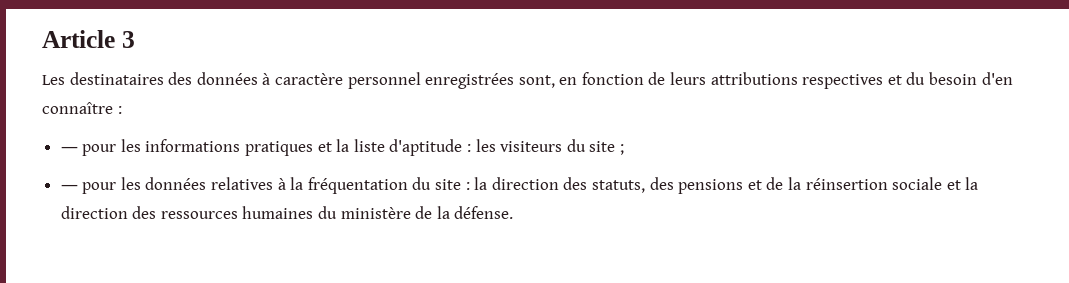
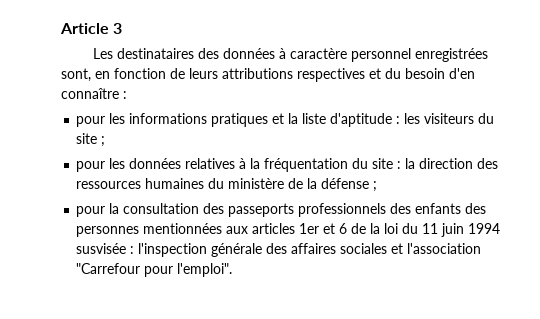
- ― pour les informations pratiques et la liste d'aptitude : les visiteurs du site ;
+ pour les informations pratiques et la liste d'aptitude : les visiteurs du site ;
- ― pour les données relatives à la fréquentation du site : la direction des statuts, des pensions et de la réinsertion sociale et la direction des ressources humaines du ministère de la défense.
+ pour les données relatives à la fréquentation du site : la direction des ressources humaines du ministère de la défense ;
+ pour la consultation des passeports professionnels des enfants des personnes mentionnées aux articles 1er et 6 de la loi du 11 juin 1994 susvisée : l'inspection générale des affaires sociales et l'association "Carrefour pour l'emploi".

